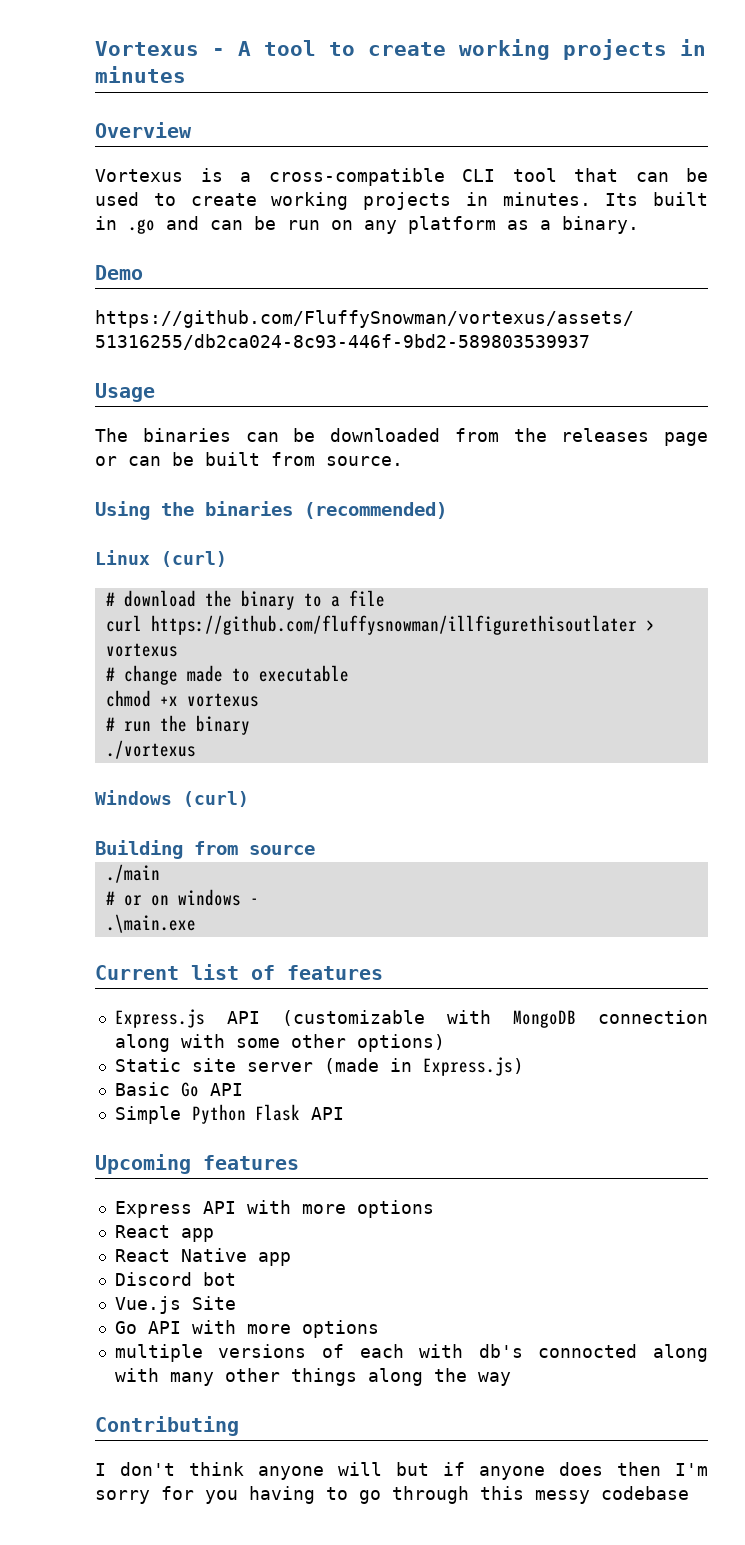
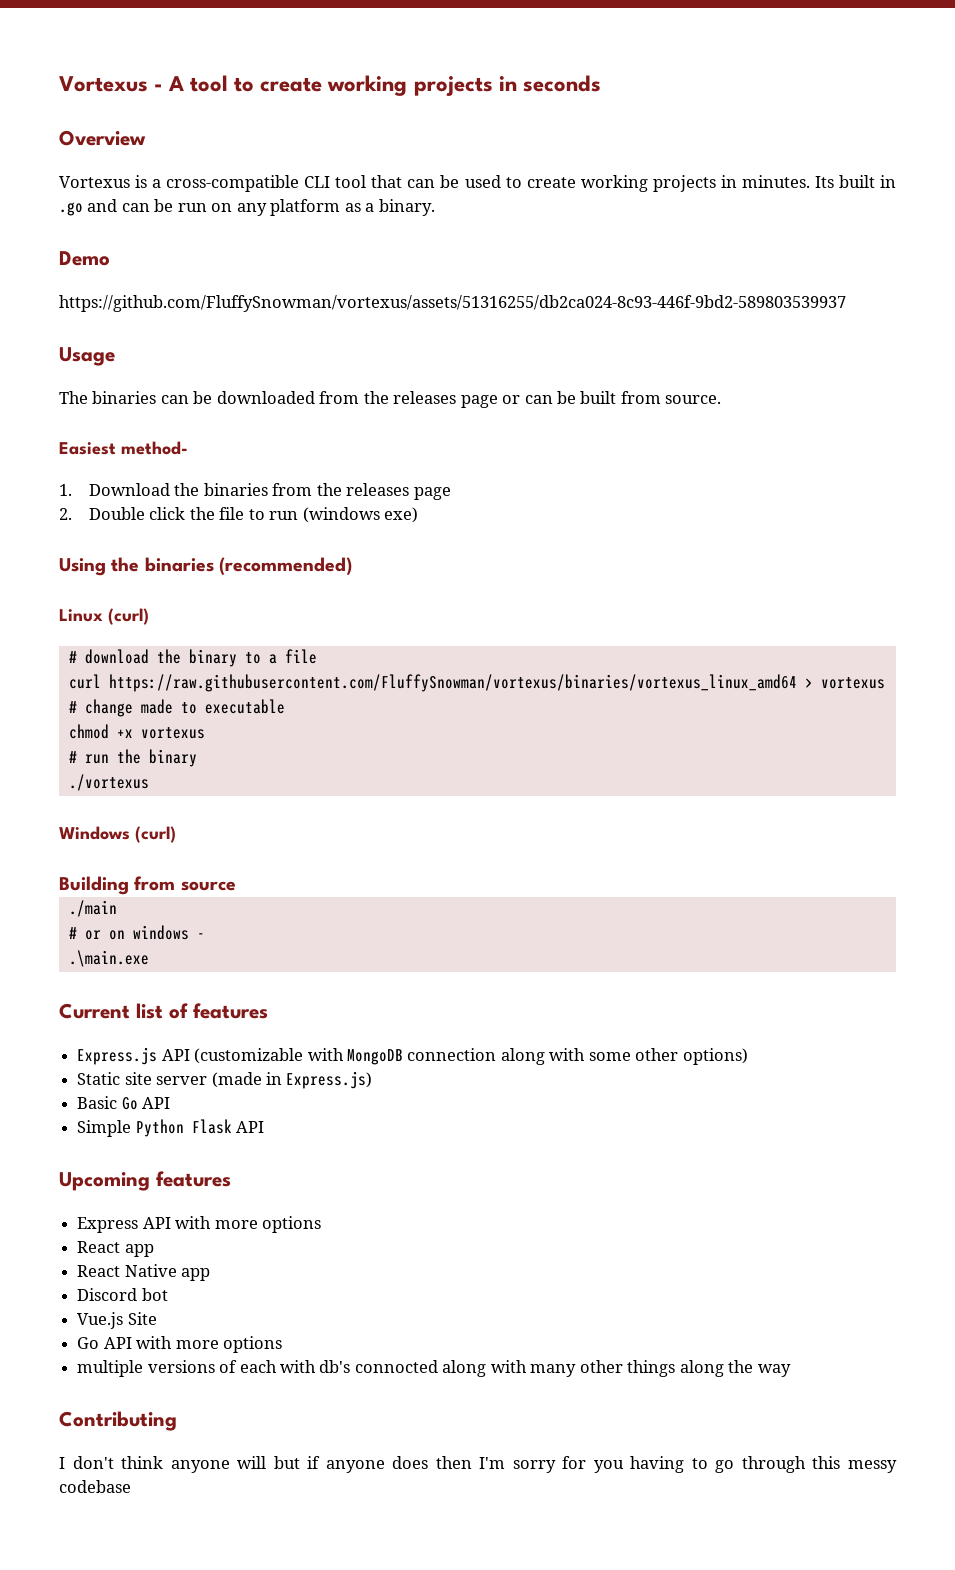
- Vortexus - A tool to create working projects in minutes
+ Vortexus - A tool to create working projects in seconds
+ Easiest method-
+ 1. Download the binaries from the releases page
+ 2. Double click the file to run (windows exe)
- curl https://github.com/fluffysnowman/illfigurethisoutlater > vortexus
+ curl https://raw.githubusercontent.com/FluffySnowman/vortexus/binaries/vortexus_linux_amd64 > vortexus

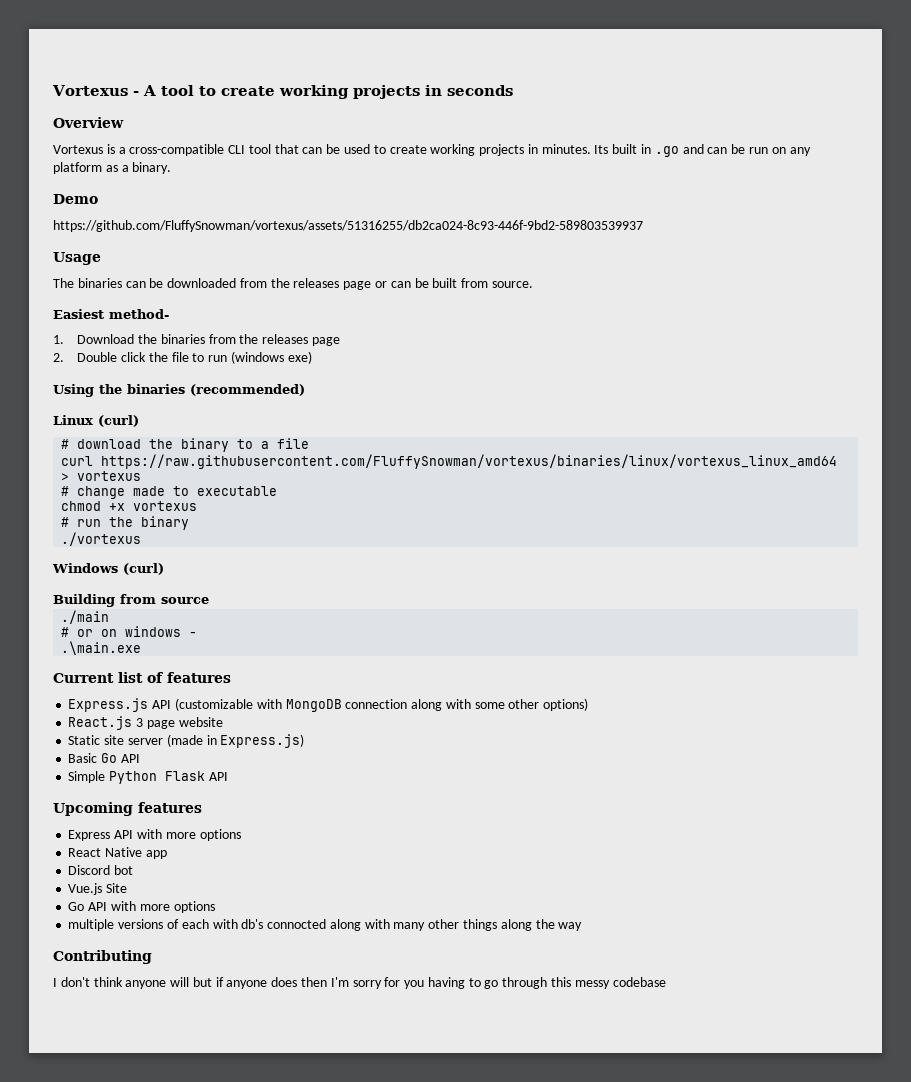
- curl https://raw.githubusercontent.com/FluffySnowman/vortexus/binaries/vortexus_linux_amd64 > vortexus
+ curl https://raw.githubusercontent.com/FluffySnowman/vortexus/binaries/linux/vortexus_linux_amd64 > vortexus
+ React.js 3 page website
- React app

